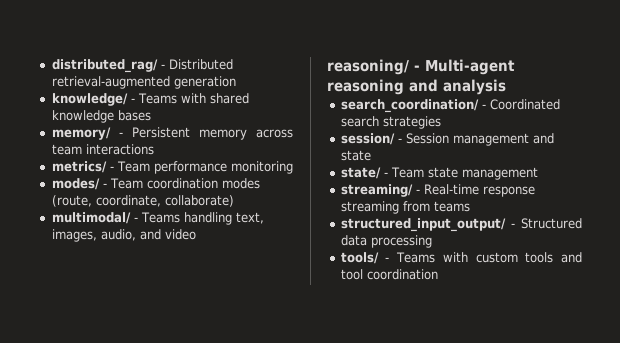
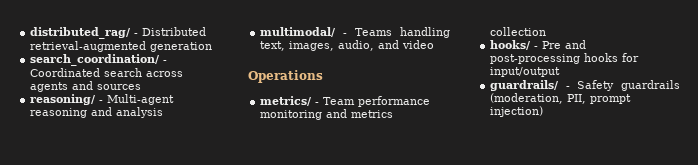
- knowledge/ - Teams with shared knowledge bases
- memory/ - Persistent memory across team interactions
- metrics/ - Team performance monitoring
- modes/ - Team coordination modes (route, coordinate, collaborate)
+ search_coordination/ - Coordinated search across agents and sources
+ reasoning/ - Multi-agent reasoning and analysis
- reasoning/ - Multi-agent reasoning and analysis
- search_coordination/ - Coordinated search strategies
- session/ - Session management and state
- state/ - Team state management
- streaming/ - Real-time response streaming from teams
- structured_input_output/ - Structured data processing
- tools/ - Teams with custom tools and tool coordination
+ Operations
+ metrics/ - Team performance monitoring and metrics collection
+ hooks/ - Pre and post-processing hooks for input/output
+ guardrails/ - Safety guardrails (moderation, PII, prompt injection)

